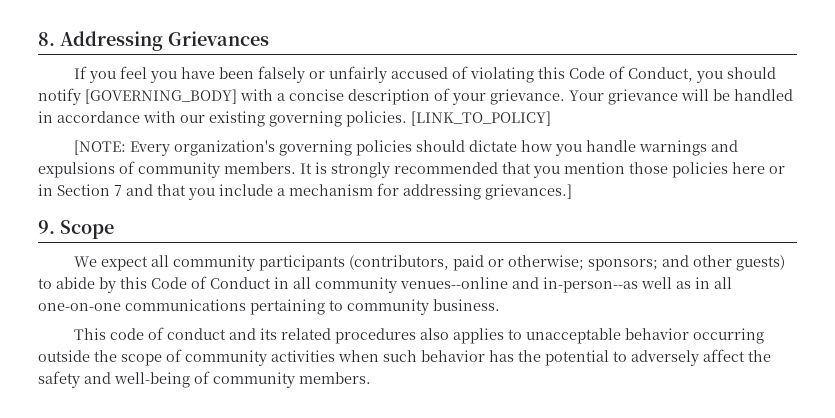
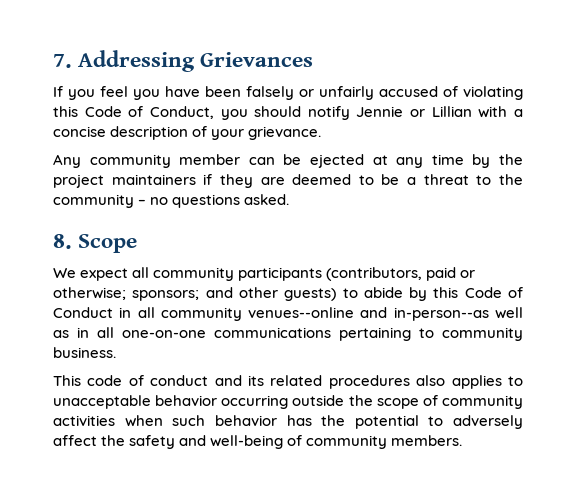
- 8. Addressing Grievances
+ 7. Addressing Grievances
- If you feel you have been falsely or unfairly accused of violating this Code of Conduct, you should notify [GOVERNING_BODY] with a concise description of your grievance. Your grievance will be handled in accordance with our existing governing policies. [LINK_TO_POLICY]
- [NOTE: Every organization's governing policies should dictate how you handle warnings and expulsions of community members. It is strongly recommended that you mention those policies here or in Section 7 and that you include a mechanism for addressing grievances.]
- 9. Scope
+ If you feel you have been falsely or unfairly accused of violating this Code of Conduct, you should notify Jennie or Lillian with a concise description of your grievance.
+ Any community member can be ejected at any time by the project maintainers if they are deemed to be a threat to the community – no questions asked.
+ 8. Scope

